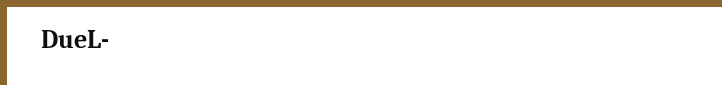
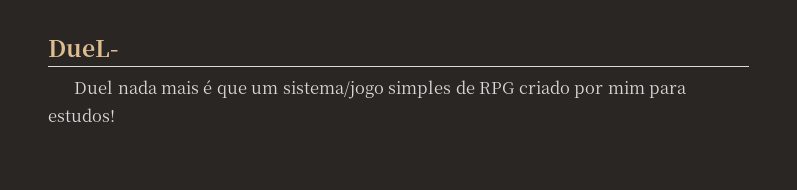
+ Duel nada mais é que um sistema/jogo simples de RPG criado por mim para estudos!

